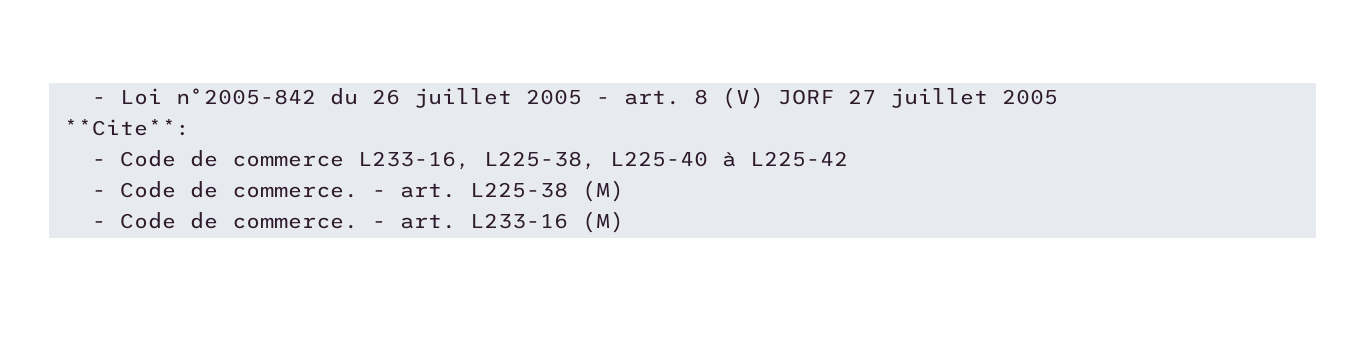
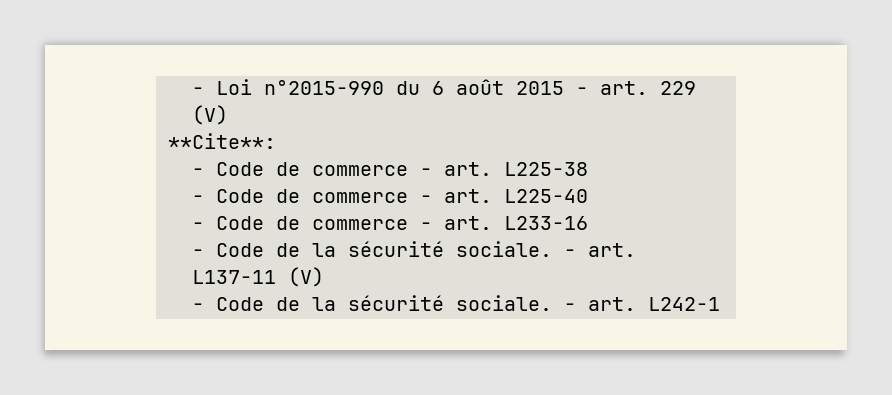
- - Loi n°2005-842 du 26 juillet 2005 - art. 8 (V) JORF 27 juillet 2005
+ - Loi n°2015-990 du 6 août 2015 - art. 229 (V)
- - Code de commerce L233-16, L225-38, L225-40 à L225-42
- - Code de commerce. - art. L225-38 (M)
- - Code de commerce. - art. L233-16 (M)
+ - Code de commerce - art. L225-38
+ - Code de commerce - art. L225-40
+ - Code de commerce - art. L233-16
+ - Code de la sécurité sociale. - art. L137-11 (V)
+ - Code de la sécurité sociale. - art. L242-1

